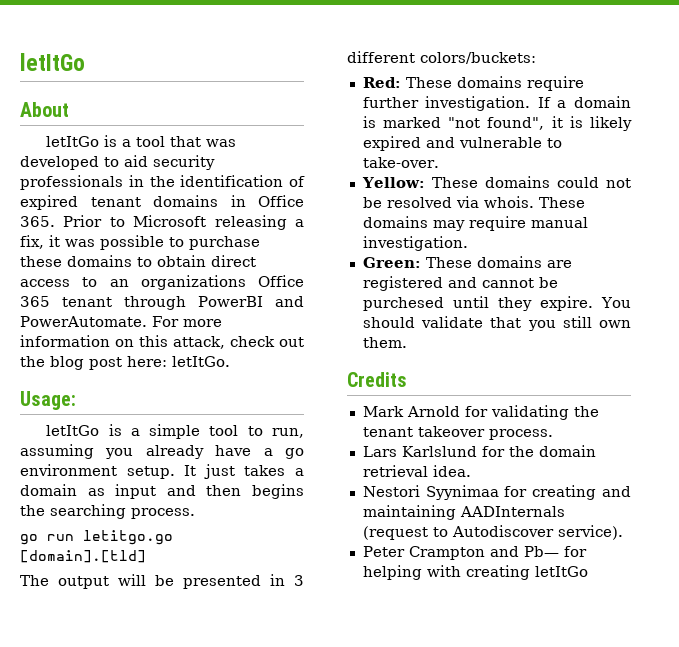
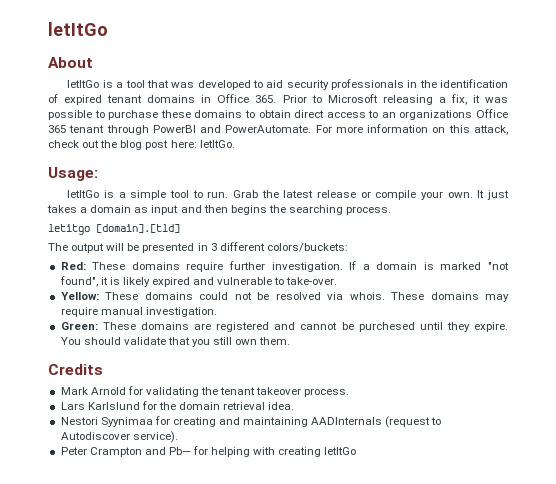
- letItGo is a simple tool to run, assuming you already have a go environment setup.
+ letItGo is a simple tool to run. Grab the latest release or compile your own.
- go run letitgo.go [domain].[tld]
+ letitgo [domain].[tld]

